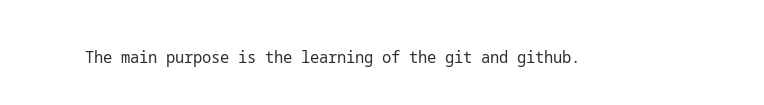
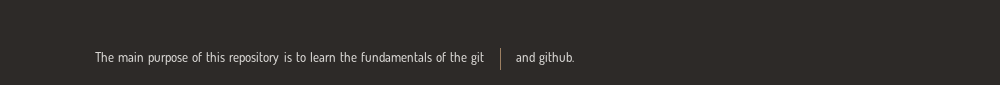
- The main purpose is the learning of the git and github.
+ The main purpose of this repository is to learn the fundamentals of the git and github.

